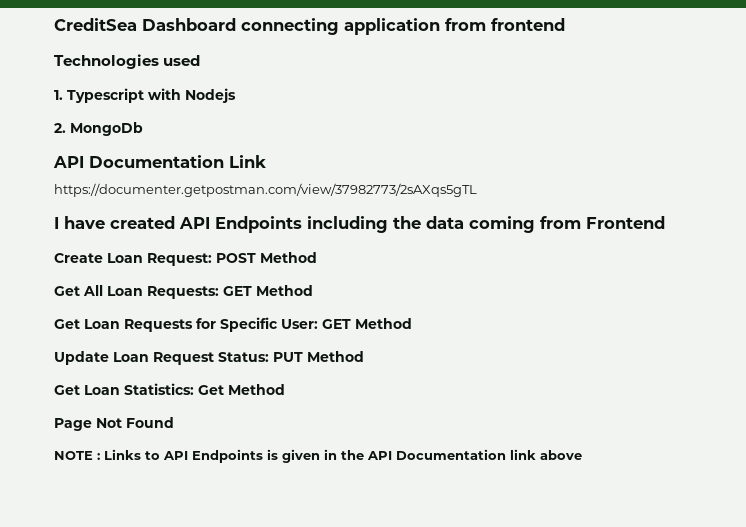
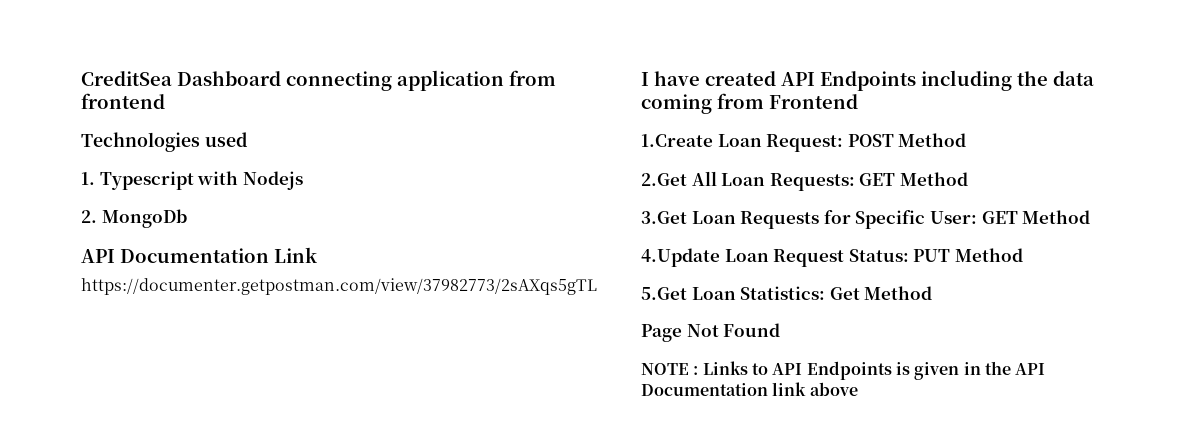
- Create Loan Request: POST Method
+ 1.Create Loan Request: POST Method
- Get All Loan Requests: GET Method
+ 2.Get All Loan Requests: GET Method
- Get Loan Requests for Specific User: GET Method
+ 3.Get Loan Requests for Specific User: GET Method
- Update Loan Request Status: PUT Method
+ 4.Update Loan Request Status: PUT Method
- Get Loan Statistics: Get Method
+ 5.Get Loan Statistics: Get Method

